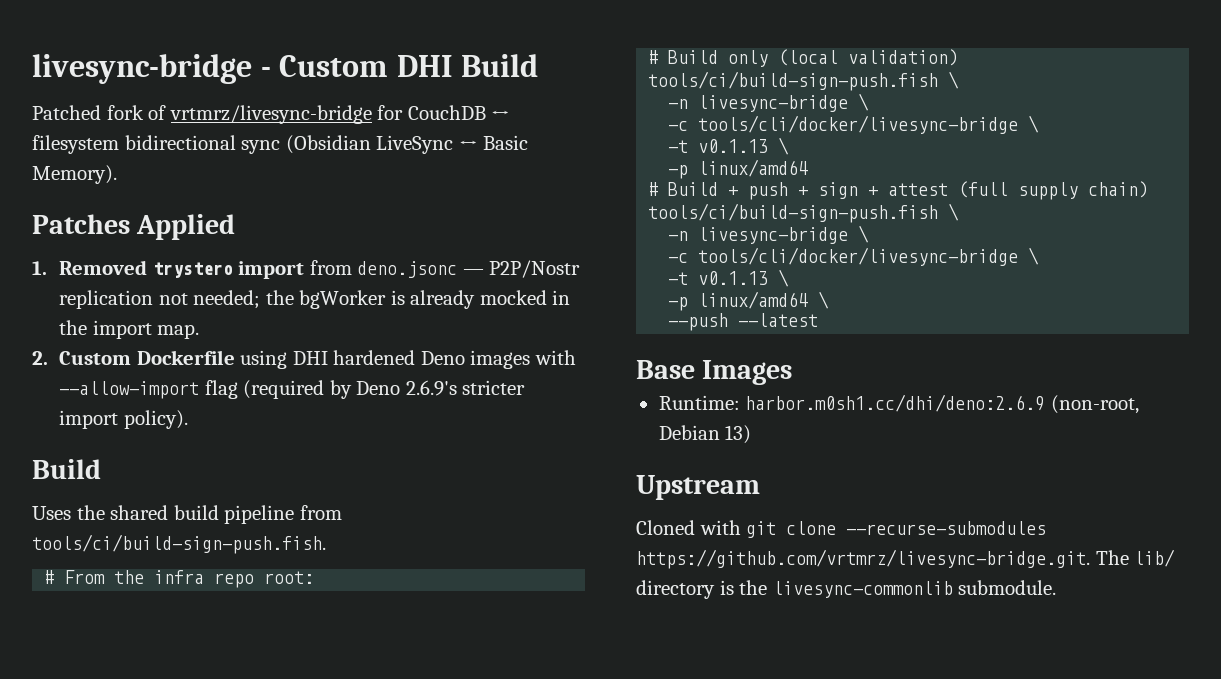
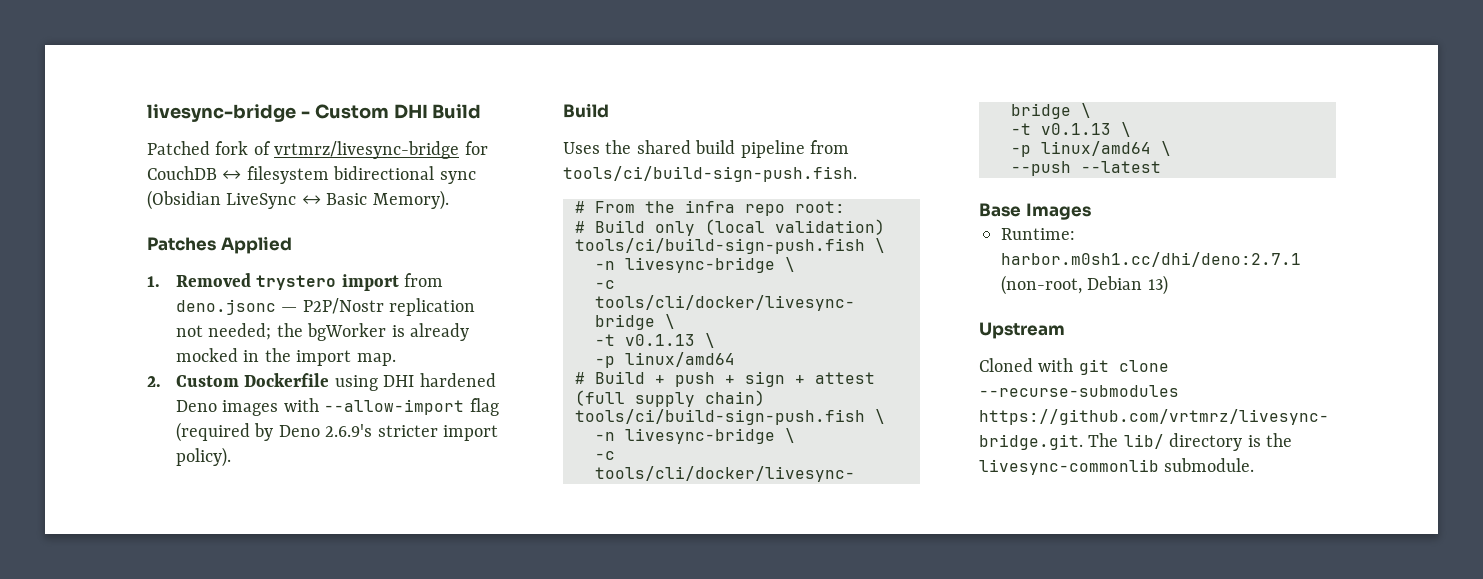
- Runtime: harbor.m0sh1.cc/dhi/deno:2.6.9 (non-root, Debian 13)
+ Runtime: harbor.m0sh1.cc/dhi/deno:2.7.1 (non-root, Debian 13)

